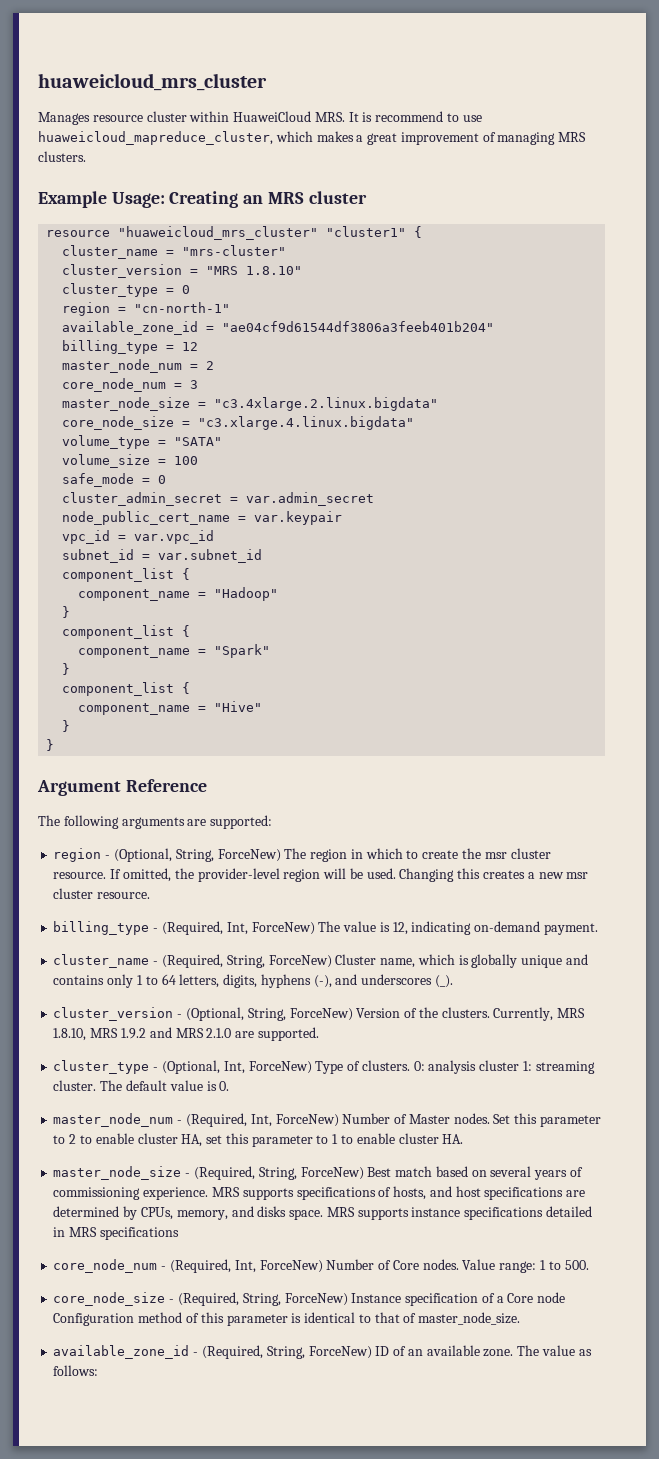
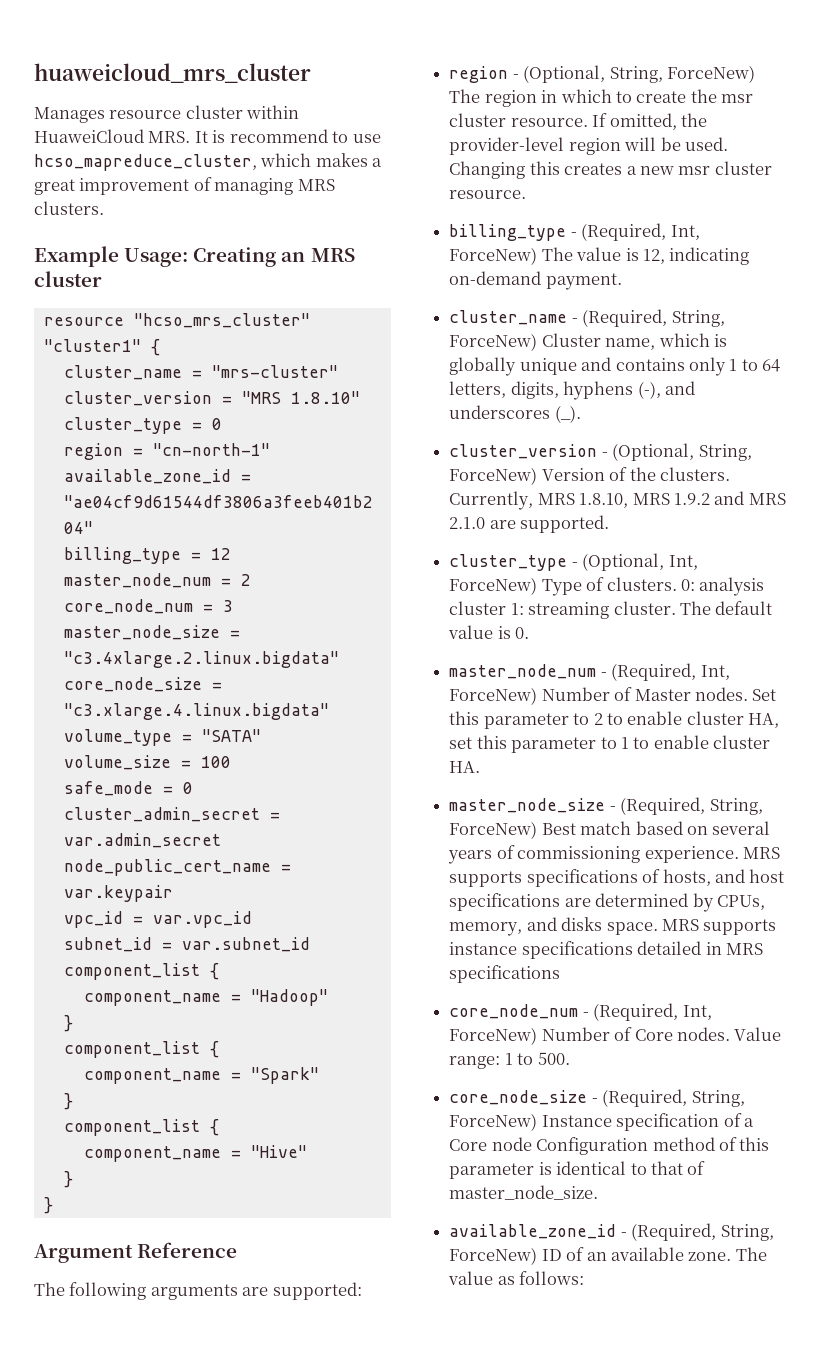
- Manages resource cluster within HuaweiCloud MRS. It is recommend to use huaweicloud_mapreduce_cluster, which makes a great improvement of managing MRS clusters.
+ Manages resource cluster within HuaweiCloud MRS. It is recommend to use hcso_mapreduce_cluster, which makes a great improvement of managing MRS clusters.
- resource "huaweicloud_mrs_cluster" "cluster1" {
+ resource "hcso_mrs_cluster" "cluster1" {

